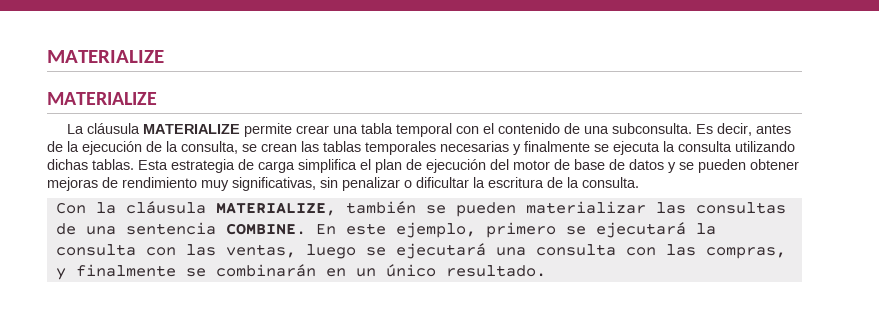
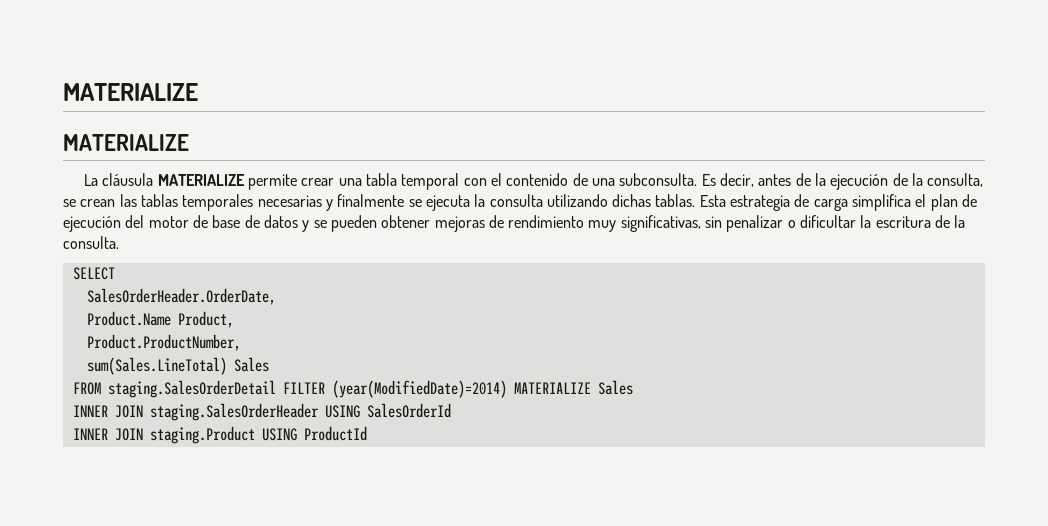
- Con la cláusula MATERIALIZE, también se pueden materializar las consultas de una sentencia COMBINE. En este ejemplo, primero se ejecutará la consulta con las ventas, luego se ejecutará una consulta con las compras, y finalmente se combinarán en un único resultado.
+ SELECT
+ SalesOrderHeader.OrderDate,
+ Product.Name Product,
+ Product.ProductNumber,
+ sum(Sales.LineTotal) Sales
+ FROM staging.SalesOrderDetail FILTER (year(ModifiedDate)=2014) MATERIALIZE Sales
+ INNER JOIN staging.SalesOrderHeader USING SalesOrderId
+ INNER JOIN staging.Product USING ProductId

